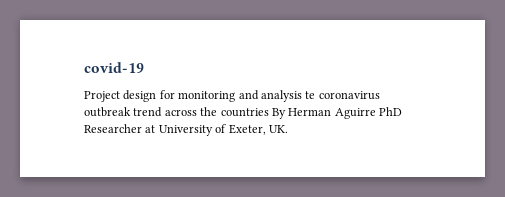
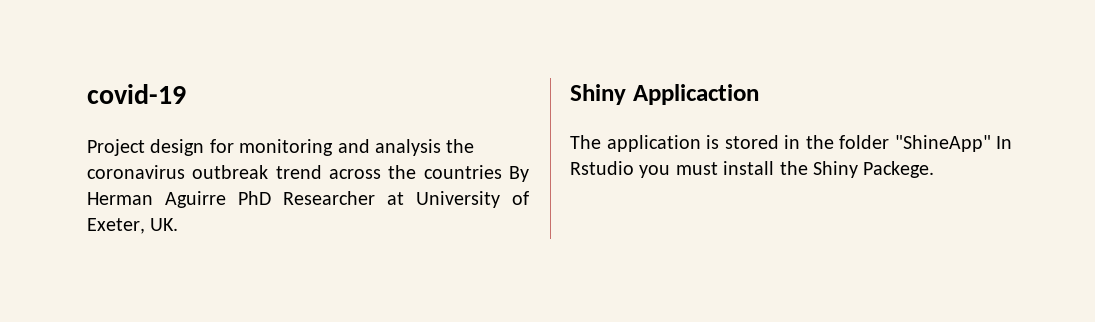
- Project design for monitoring and analysis te coronavirus outbreak trend across the countries By Herman Aguirre PhD Researcher at University of Exeter, UK.
+ Project design for monitoring and analysis the coronavirus outbreak trend across the countries By Herman Aguirre PhD Researcher at University of Exeter, UK.
+ Shiny Applicaction
+ The application is stored in the folder "ShineApp" In Rstudio you must install the Shiny Packege.

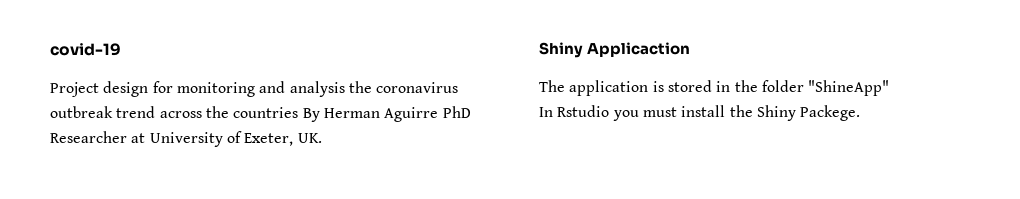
- The application is stored in the folder "ShineApp" In Rstudio you must install the Shiny Packege.
+ The application is stored in the folder "ShineApp"
+ In Rstudio you must install the Shiny Packege.

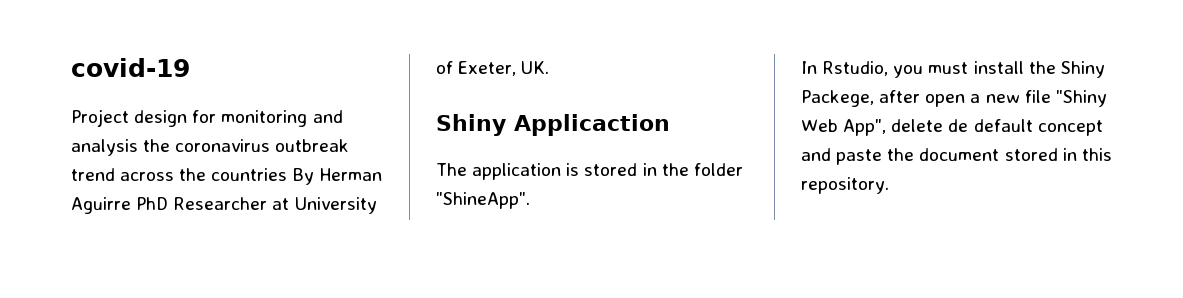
- The application is stored in the folder "ShineApp"
+ The application is stored in the folder "ShineApp".
- In Rstudio you must install the Shiny Packege.
+ In Rstudio, you must install the Shiny Packege, after open a new file "Shiny Web App", delete de default concept and paste the document stored in this repository.

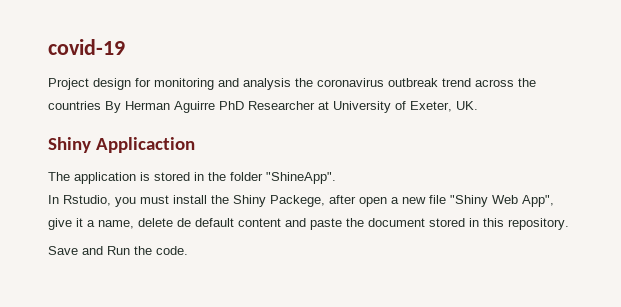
- In Rstudio, you must install the Shiny Packege, after open a new file "Shiny Web App", delete de default concept and paste the document stored in this repository.
+ In Rstudio, you must install the Shiny Packege, after open a new file "Shiny Web App", give it a name, delete de default content and paste the document stored in this repository.
+ Save and Run the code.

